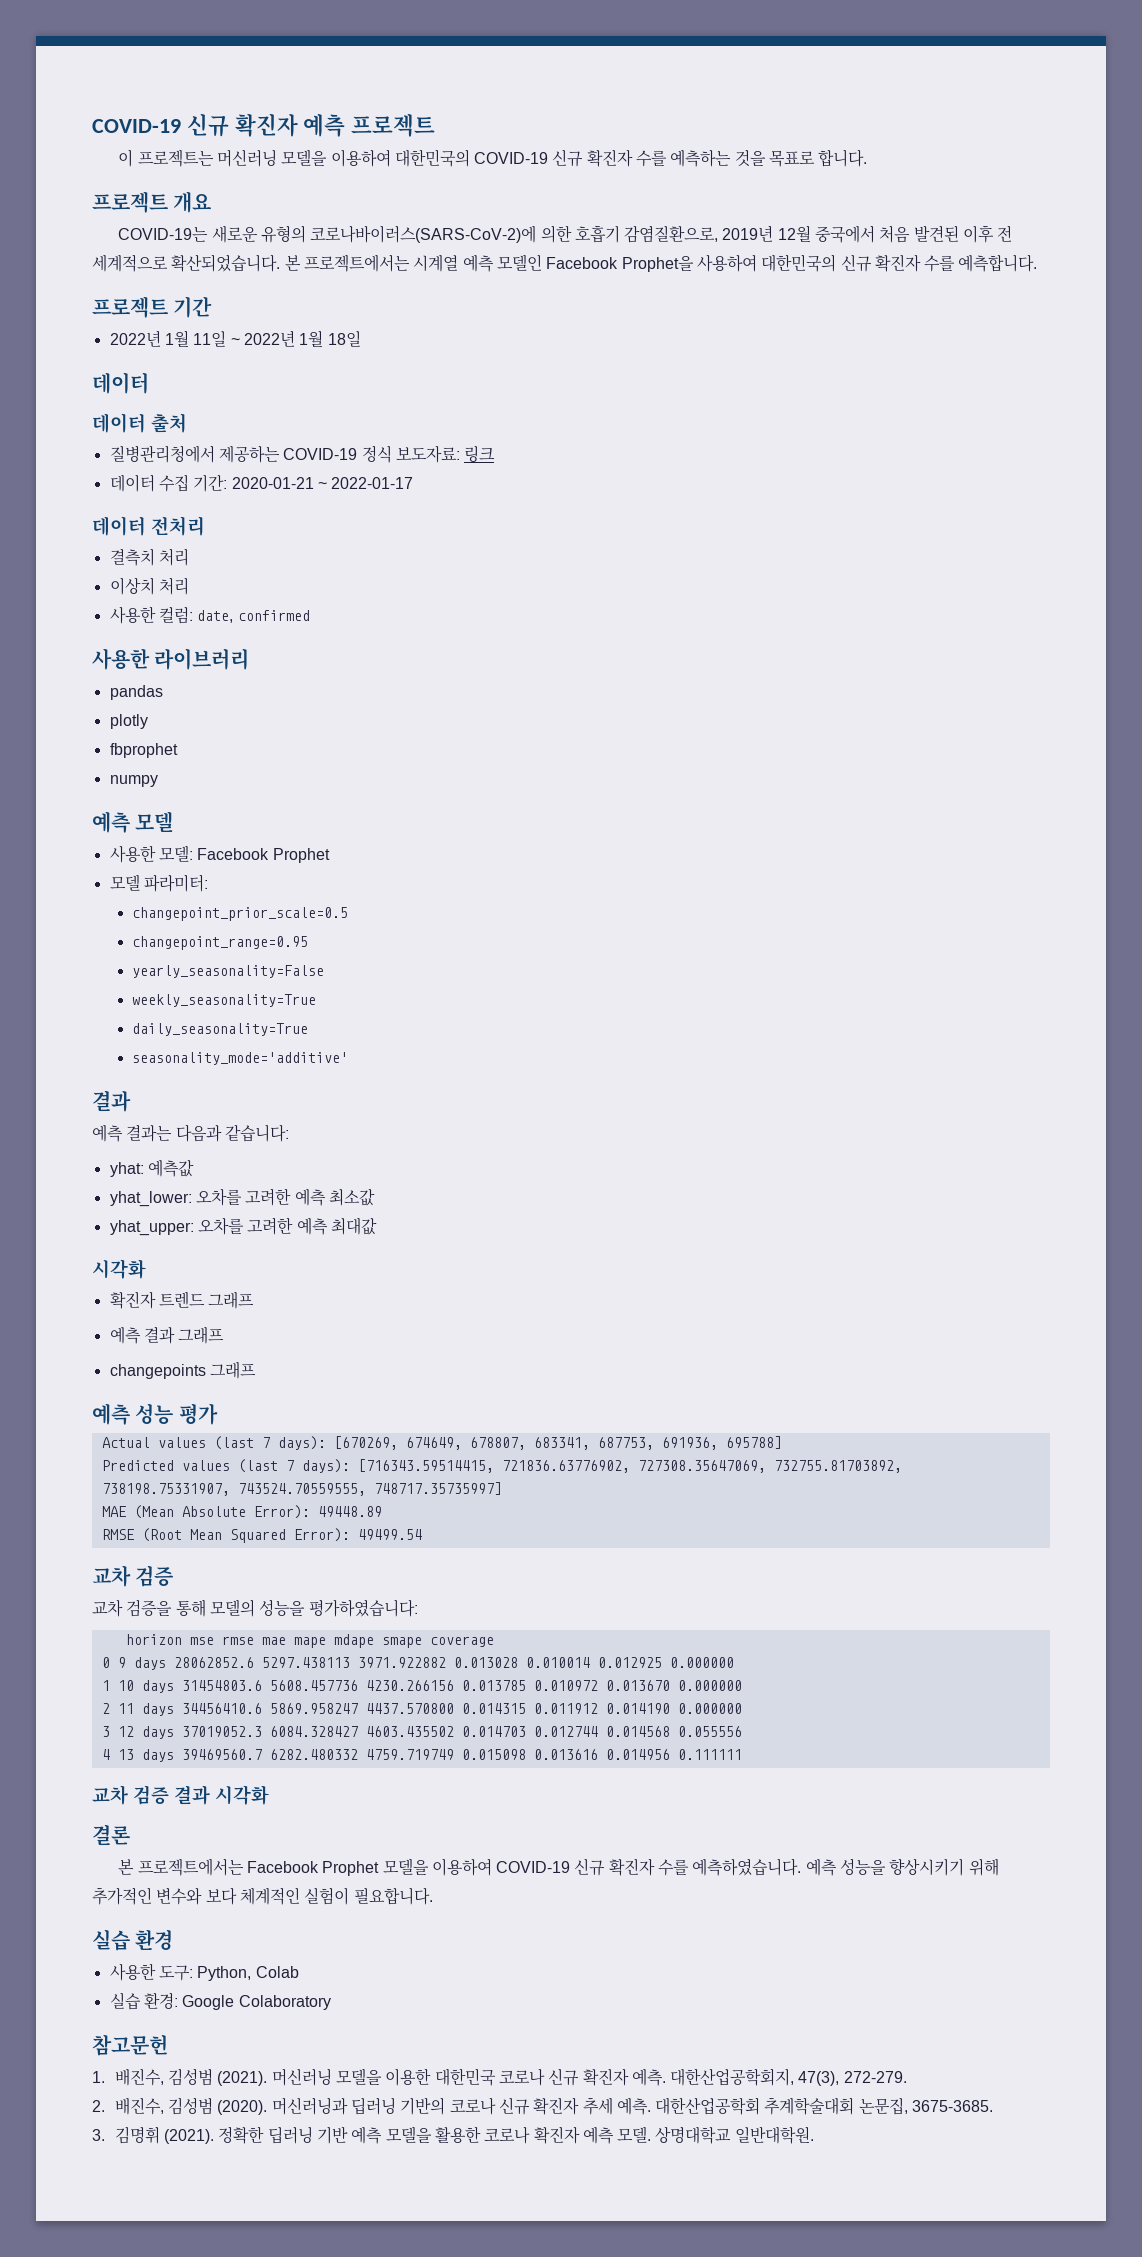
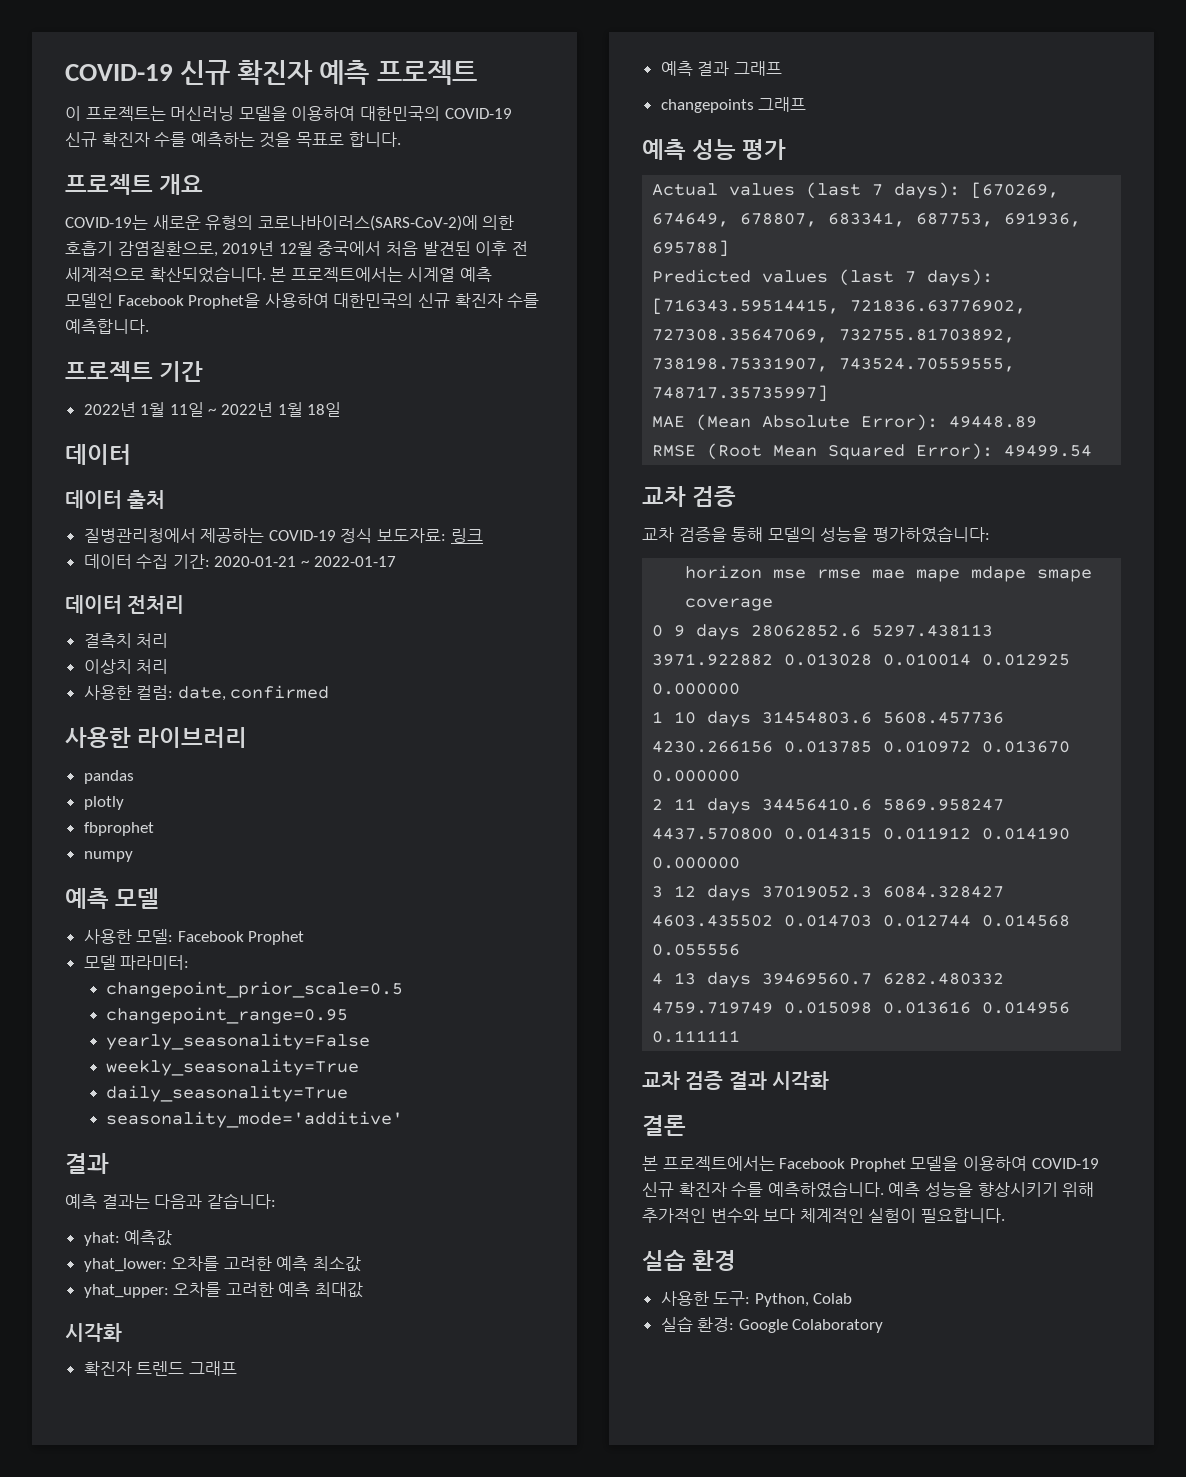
- 참고문헌
- 1. 배진수, 김성범 (2021). 머신러닝 모델을 이용한 대한민국 코로나 신규 확진자 예측. 대한산업공학회지, 47(3), 272-279.
- 2. 배진수, 김성범 (2020). 머신러닝과 딥러닝 기반의 코로나 신규 확진자 추세 예측. 대한산업공학회 추계학술대회 논문집, 3675-3685.
- 3. 김명휘 (2021). 정확한 딥러닝 기반 예측 모델을 활용한 코로나 확진자 예측 모델. 상명대학교 일반대학원.

